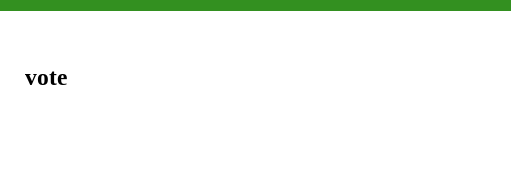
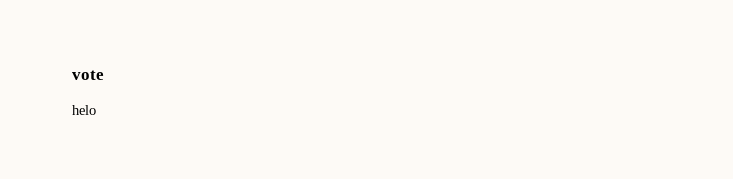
+ helo

